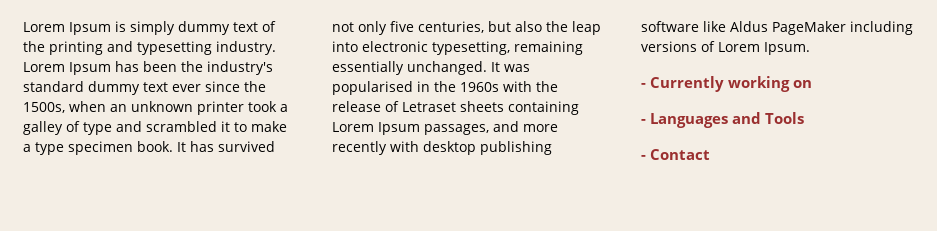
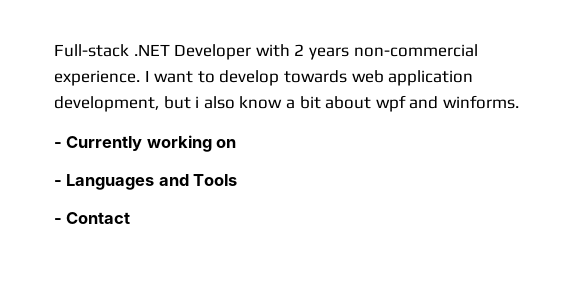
- Lorem Ipsum is simply dummy text of the printing and typesetting industry. Lorem Ipsum has been the industry's standard dummy text ever since the 1500s, when an unknown printer took a galley of type and scrambled it to make a type specimen book. It has survived not only five centuries, but also the leap into electronic typesetting, remaining essentially unchanged. It was popularised in the 1960s with the release of Letraset sheets containing Lorem Ipsum passages, and more recently with desktop publishing software like Aldus PageMaker including versions of Lorem Ipsum.
+ Full-stack .NET Developer with 2 years non-commercial experience. I want to develop towards web application development, but i also know a bit about wpf and winforms.

